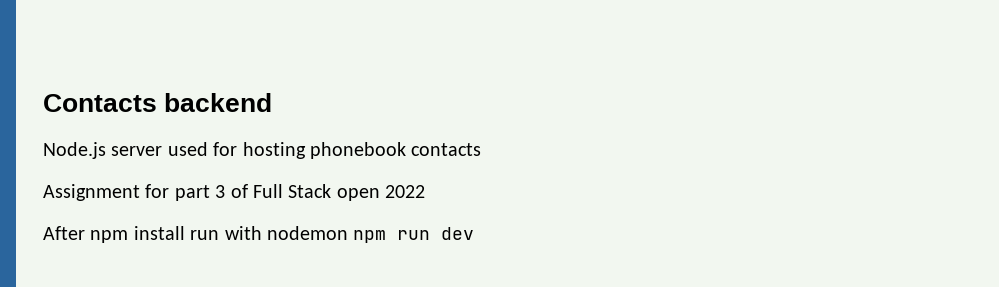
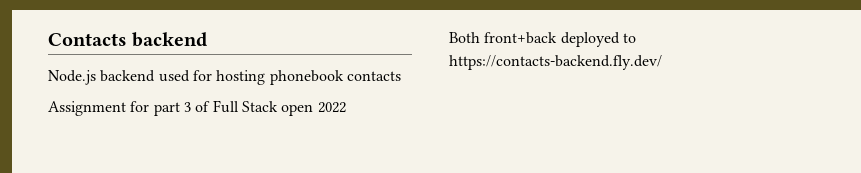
- Node.js server used for hosting phonebook contacts
+ Node.js backend used for hosting phonebook contacts
- After npm install run with nodemon npm run dev
+ Both front+back deployed to https://contacts-backend.fly.dev/

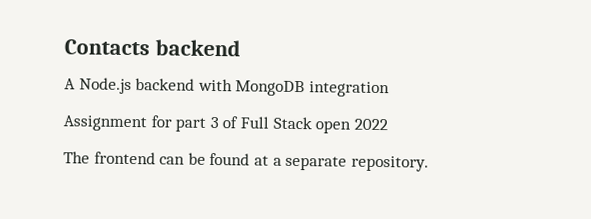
- Node.js backend used for hosting phonebook contacts
+ A Node.js backend with MongoDB integration
- Both front+back deployed to https://contacts-backend.fly.dev/
+ The frontend can be found at a separate repository.

